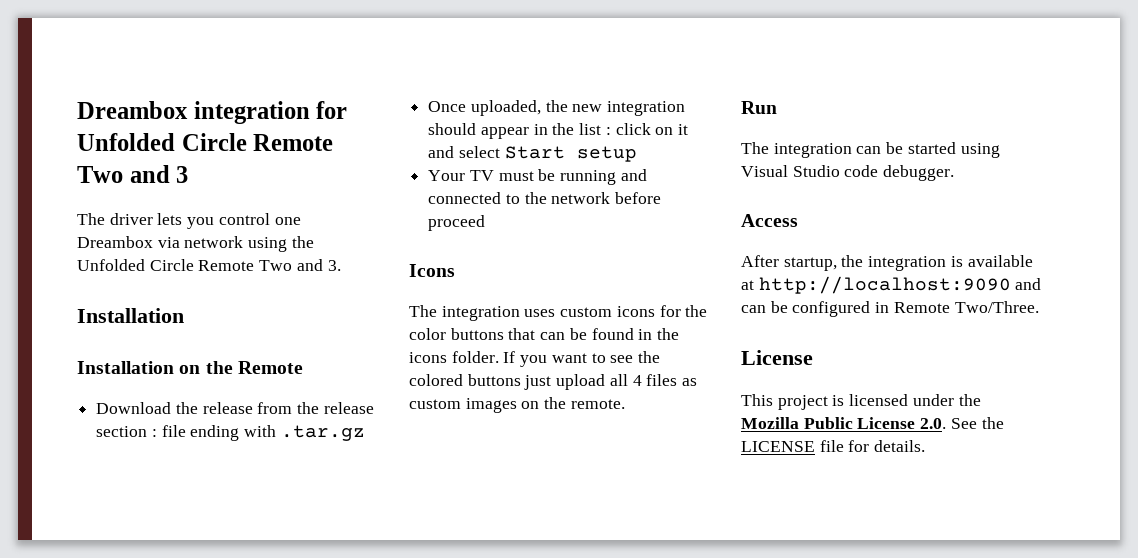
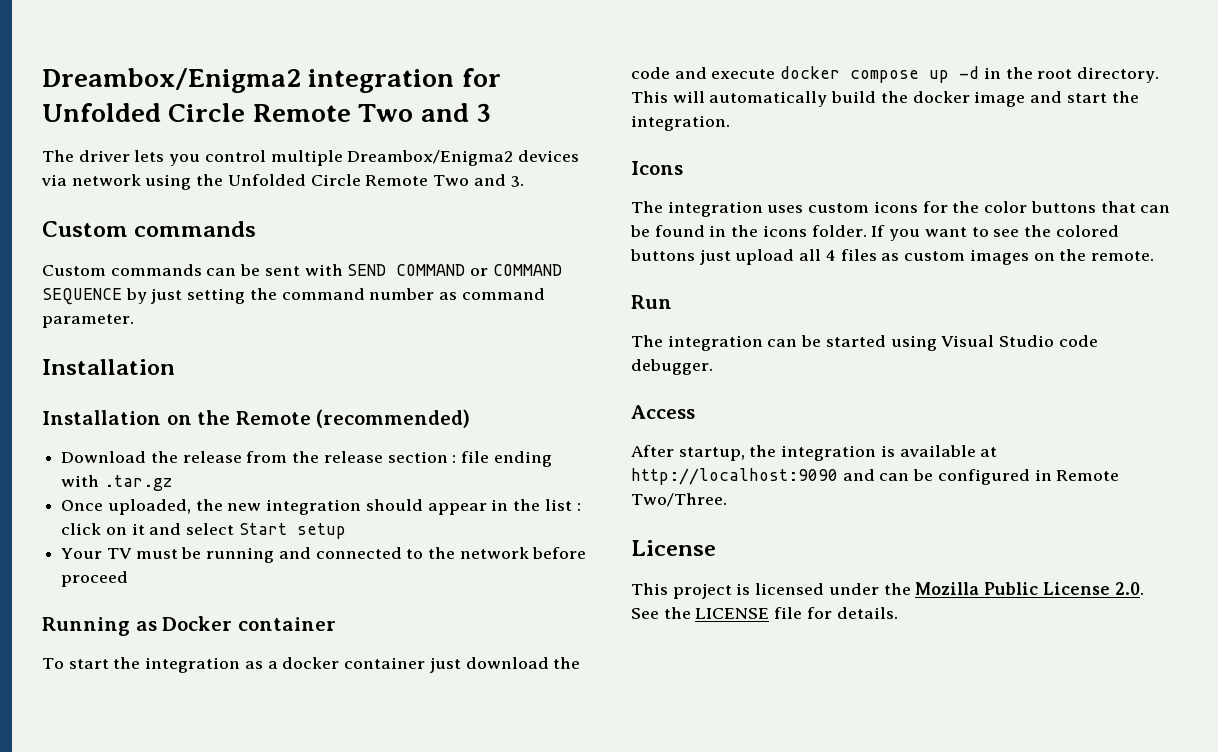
- Dreambox integration for Unfolded Circle Remote Two and 3
+ Dreambox/Enigma2 integration for Unfolded Circle Remote Two and 3
- The driver lets you control one Dreambox via network using the Unfolded Circle Remote Two and 3.
+ The driver lets you control multiple Dreambox/Enigma2 devices via network using the Unfolded Circle Remote Two and 3.
+ Custom commands
+ Custom commands can be sent with SEND COMMAND or COMMAND SEQUENCE by just setting the command number as command parameter.
- Installation on the Remote
+ Installation on the Remote (recommended)
+ Running as Docker container
+ To start the integration as a docker container just download the code and execute docker compose up -d in the root directory. This will automatically build the docker image and start the integration.

